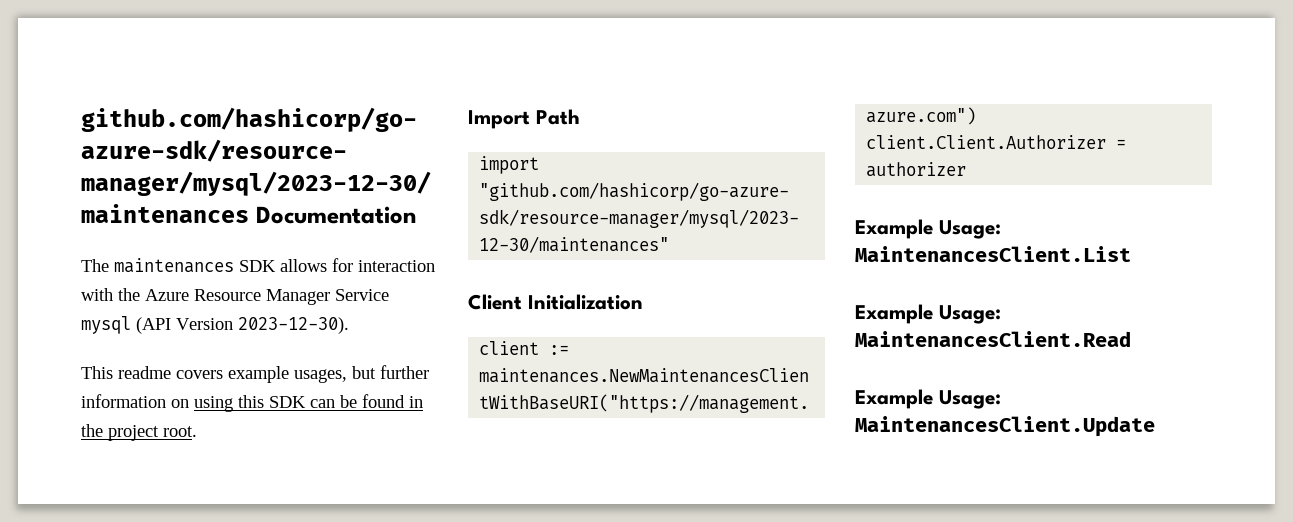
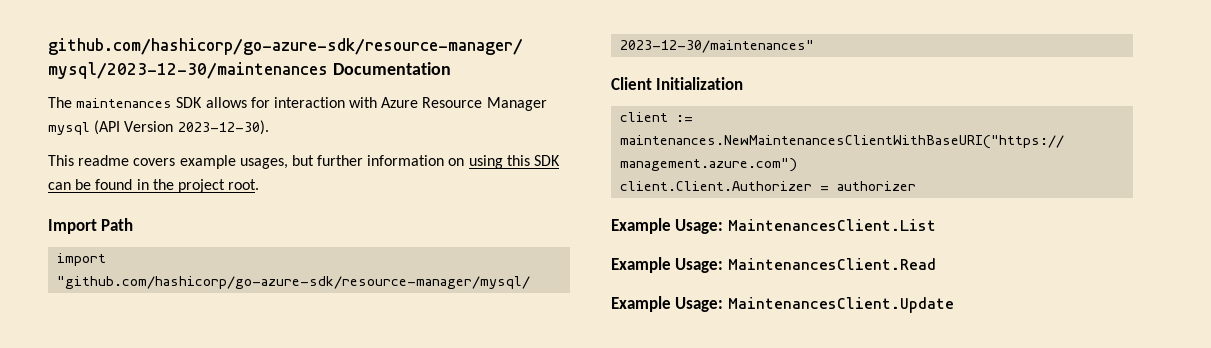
- The maintenances SDK allows for interaction with the Azure Resource Manager Service mysql (API Version 2023-12-30).
+ The maintenances SDK allows for interaction with Azure Resource Manager mysql (API Version 2023-12-30).

